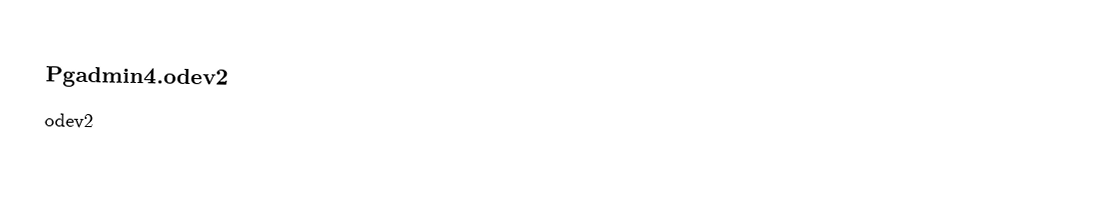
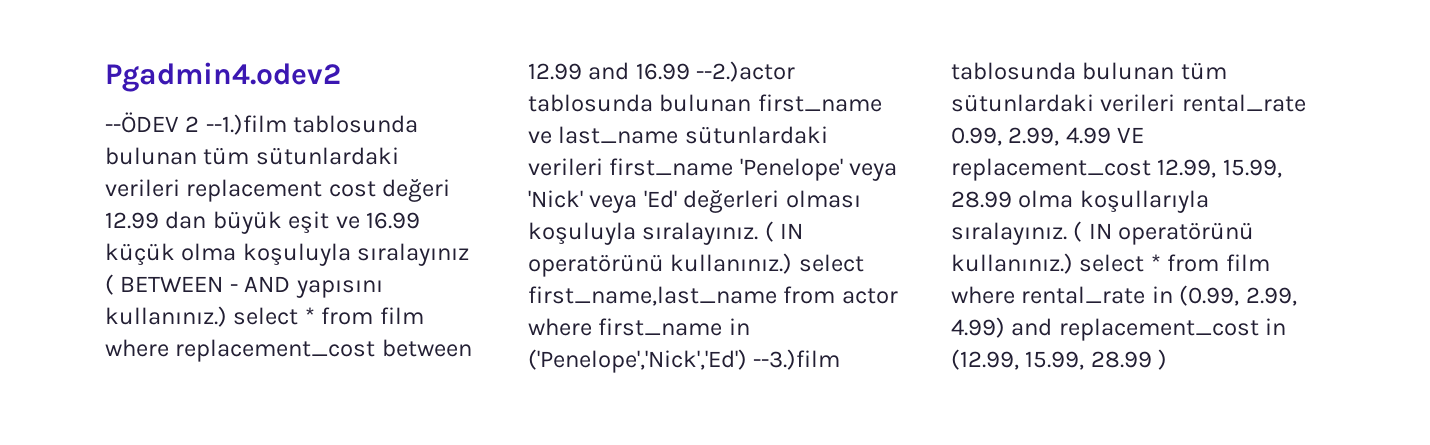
- odev2
+ --ÖDEV 2 --1.)film tablosunda bulunan tüm sütunlardaki verileri replacement cost değeri 12.99 dan büyük eşit ve 16.99 küçük olma koşuluyla sıralayınız ( BETWEEN - AND yapısını kullanınız.) select * from film where replacement_cost between 12.99 and 16.99 --2.)actor tablosunda bulunan first_name ve last_name sütunlardaki verileri first_name 'Penelope' veya 'Nick' veya 'Ed' değerleri olması koşuluyla sıralayınız. ( IN operatörünü kullanınız.) select first_name,last_name from actor where first_name in ('Penelope','Nick','Ed') --3.)film tablosunda bulunan tüm sütunlardaki verileri rental_rate 0.99, 2.99, 4.99 VE replacement_cost 12.99, 15.99, 28.99 olma koşullarıyla sıralayınız. ( IN operatörünü kullanınız.) select * from film where rental_rate in (0.99, 2.99, 4.99) and replacement_cost in (12.99, 15.99, 28.99 )

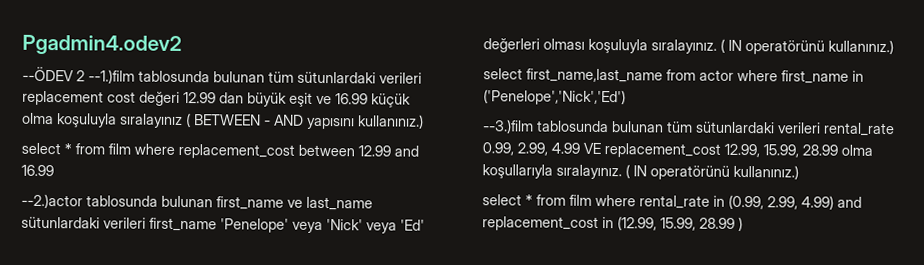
- --ÖDEV 2 --1.)film tablosunda bulunan tüm sütunlardaki verileri replacement cost değeri 12.99 dan büyük eşit ve 16.99 küçük olma koşuluyla sıralayınız ( BETWEEN - AND yapısını kullanınız.) select * from film where replacement_cost between 12.99 and 16.99 --2.)actor tablosunda bulunan first_name ve last_name sütunlardaki verileri first_name 'Penelope' veya 'Nick' veya 'Ed' değerleri olması koşuluyla sıralayınız. ( IN operatörünü kullanınız.) select first_name,last_name from actor where first_name in ('Penelope','Nick','Ed') --3.)film tablosunda bulunan tüm sütunlardaki verileri rental_rate 0.99, 2.99, 4.99 VE replacement_cost 12.99, 15.99, 28.99 olma koşullarıyla sıralayınız. ( IN operatörünü kullanınız.) select * from film where rental_rate in (0.99, 2.99, 4.99) and replacement_cost in (12.99, 15.99, 28.99 )
+ --ÖDEV 2 --1.)film tablosunda bulunan tüm sütunlardaki verileri replacement cost değeri 12.99 dan büyük eşit ve 16.99 küçük olma koşuluyla sıralayınız ( BETWEEN - AND yapısını kullanınız.)
+ select * from film where replacement_cost between 12.99 and 16.99
+ --2.)actor tablosunda bulunan first_name ve last_name sütunlardaki verileri first_name 'Penelope' veya 'Nick' veya 'Ed' değerleri olması koşuluyla sıralayınız. ( IN operatörünü kullanınız.)
+ select first_name,last_name from actor where first_name in ('Penelope','Nick','Ed')
+ --3.)film tablosunda bulunan tüm sütunlardaki verileri rental_rate 0.99, 2.99, 4.99 VE replacement_cost 12.99, 15.99, 28.99 olma koşullarıyla sıralayınız. ( IN operatörünü kullanınız.)
+ select * from film where rental_rate in (0.99, 2.99, 4.99) and replacement_cost in (12.99, 15.99, 28.99 )

